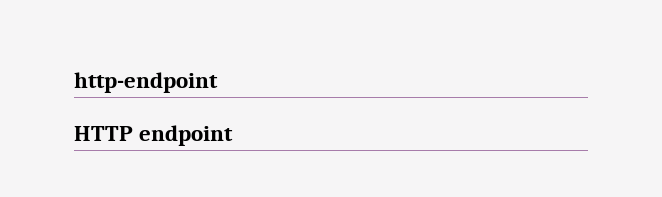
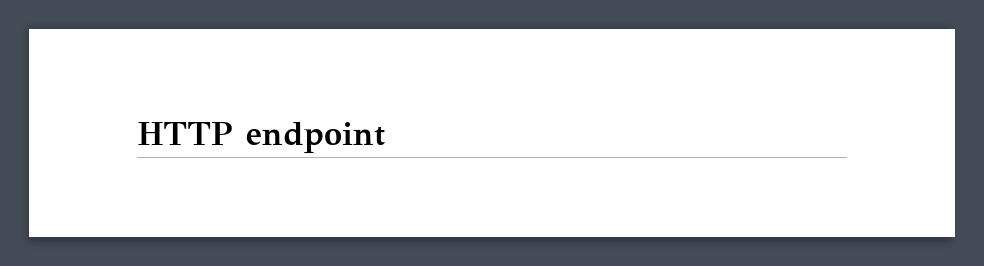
- http-endpoint

